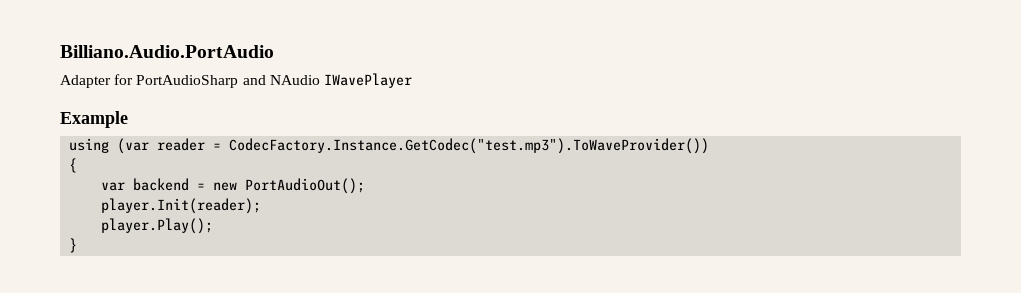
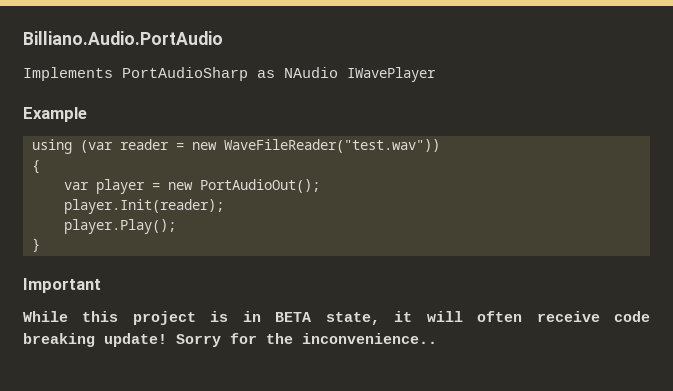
- Adapter for PortAudioSharp and NAudio IWavePlayer
+ Implements PortAudioSharp as NAudio IWavePlayer
- using (var reader = CodecFactory.Instance.GetCodec("test.mp3").ToWaveProvider())
+ using (var reader = new WaveFileReader("test.wav"))
- var backend = new PortAudioOut();
+ var player = new PortAudioOut();
+ Important
+ While this project is in BETA state, it will often receive code breaking update! Sorry for the inconvenience..

